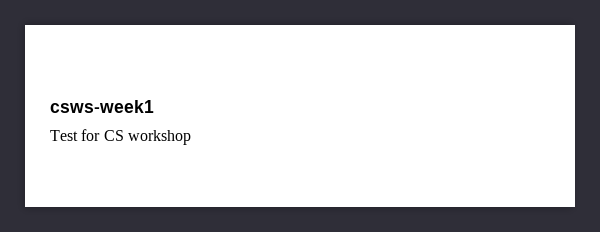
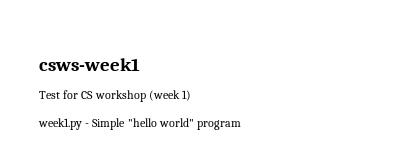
- Test for CS workshop
+ Test for CS workshop (week 1)
+ week1.py - Simple "hello world" program

